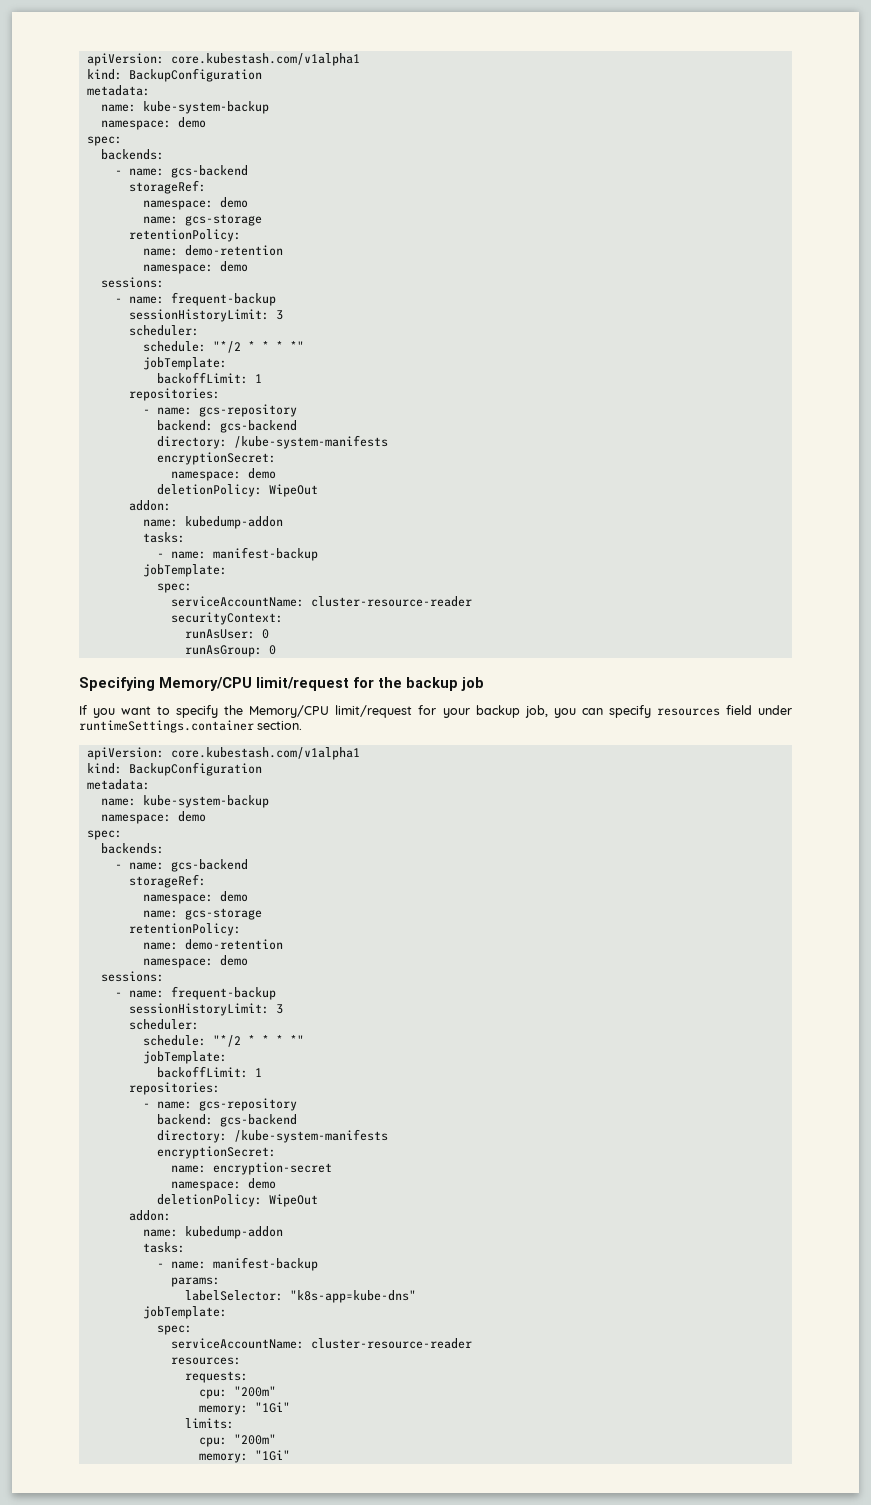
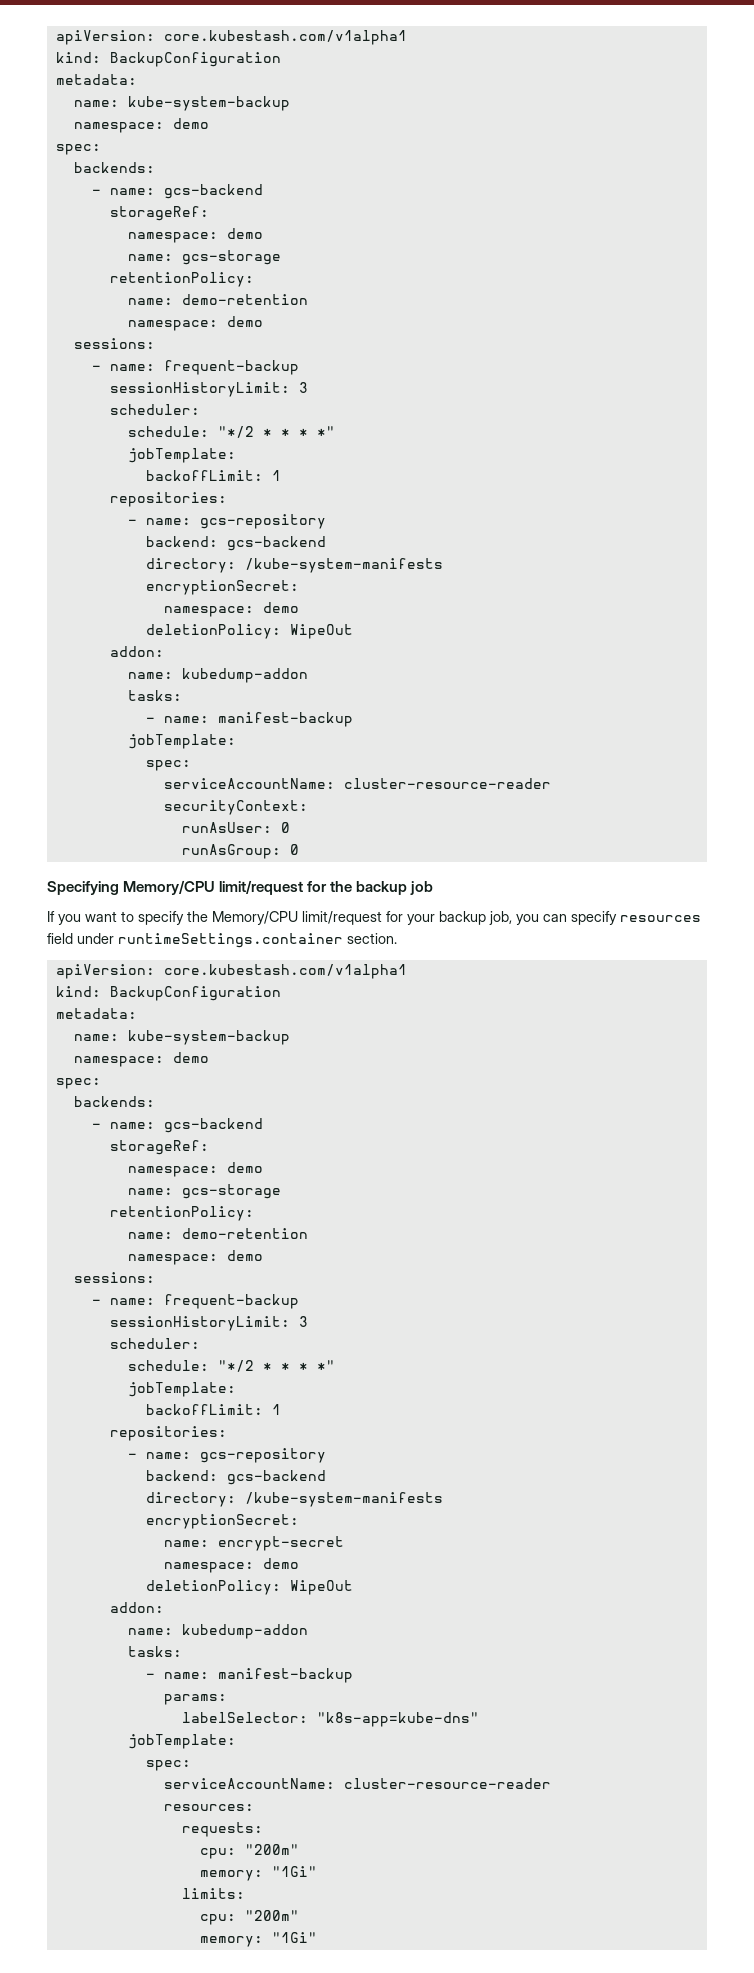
- name: encryption-secret
+ name: encrypt-secret

